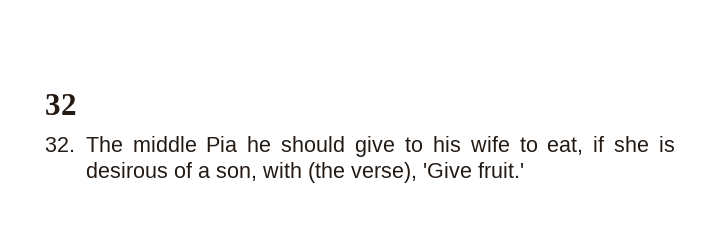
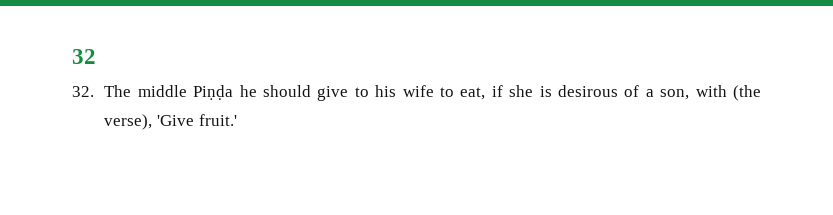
- 32. The middle Pia he should give to his wife to eat, if she is desirous of a son, with (the verse), 'Give fruit.'
+ 32. The middle Piṇḍa he should give to his wife to eat, if she is desirous of a son, with (the verse), 'Give fruit.'

